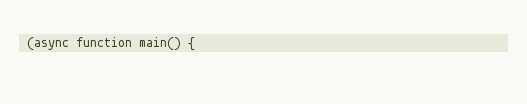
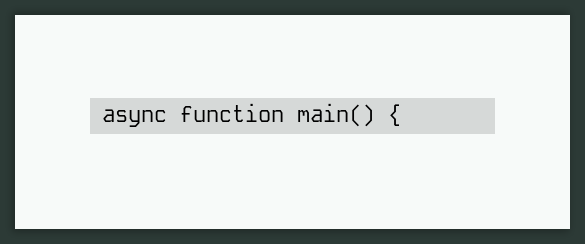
- (async function main() {
+ async function main() {

